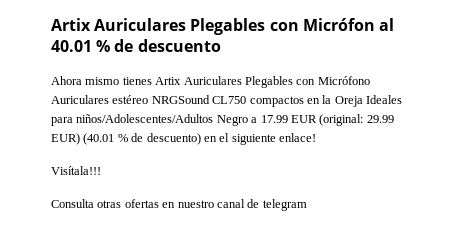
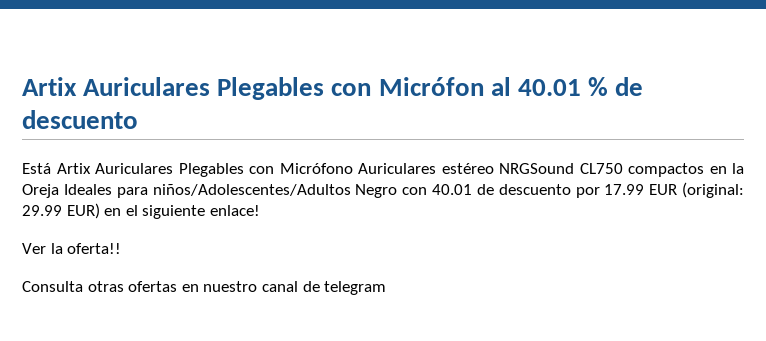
- Ahora mismo tienes Artix Auriculares Plegables con Micrófono Auriculares estéreo NRGSound CL750 compactos en la Oreja Ideales para niños/Adolescentes/Adultos Negro a 17.99 EUR (original: 29.99 EUR) (40.01 % de descuento) en el siguiente enlace!
+ Está Artix Auriculares Plegables con Micrófono Auriculares estéreo NRGSound CL750 compactos en la Oreja Ideales para niños/Adolescentes/Adultos Negro con 40.01 de descuento por 17.99 EUR (original: 29.99 EUR) en el siguiente enlace!
- Visítala!!!
+ Ver la oferta!!

